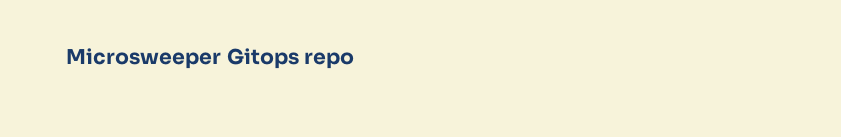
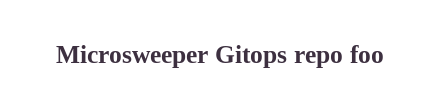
- Microsweeper Gitops repo
+ Microsweeper Gitops repo foo

